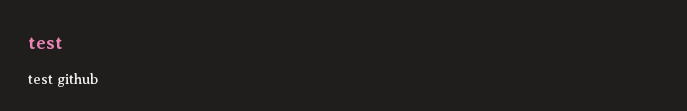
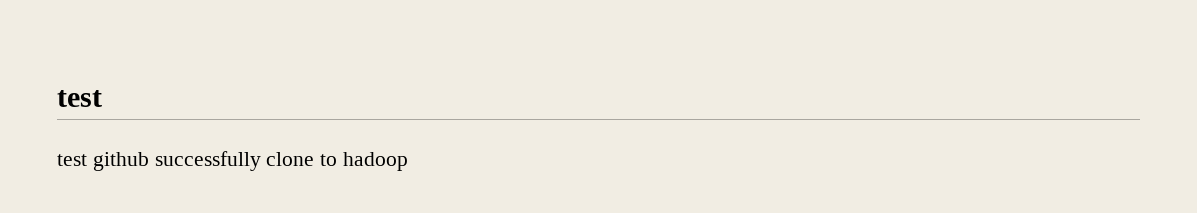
- test github
+ test github successfully clone to hadoop

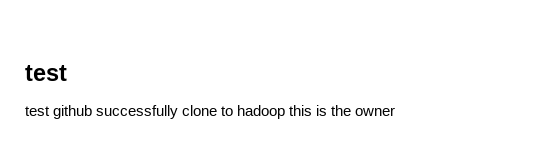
- test github successfully clone to hadoop
+ test github successfully clone to hadoop this is the owner

